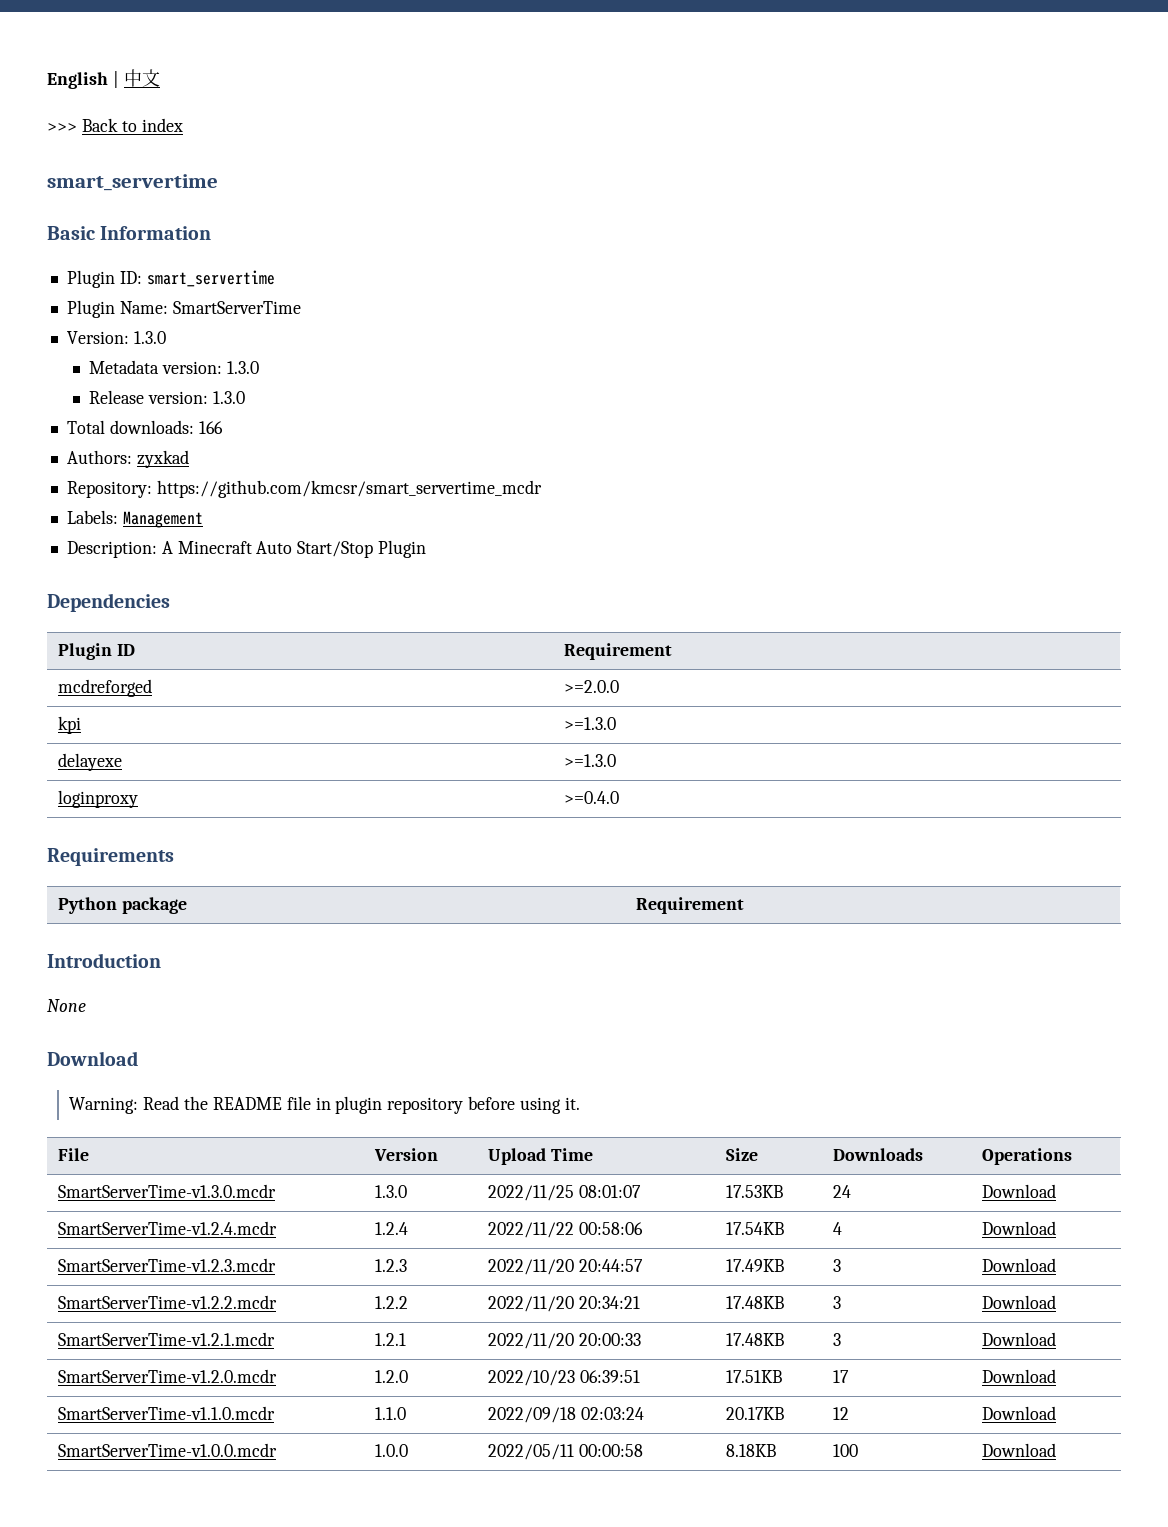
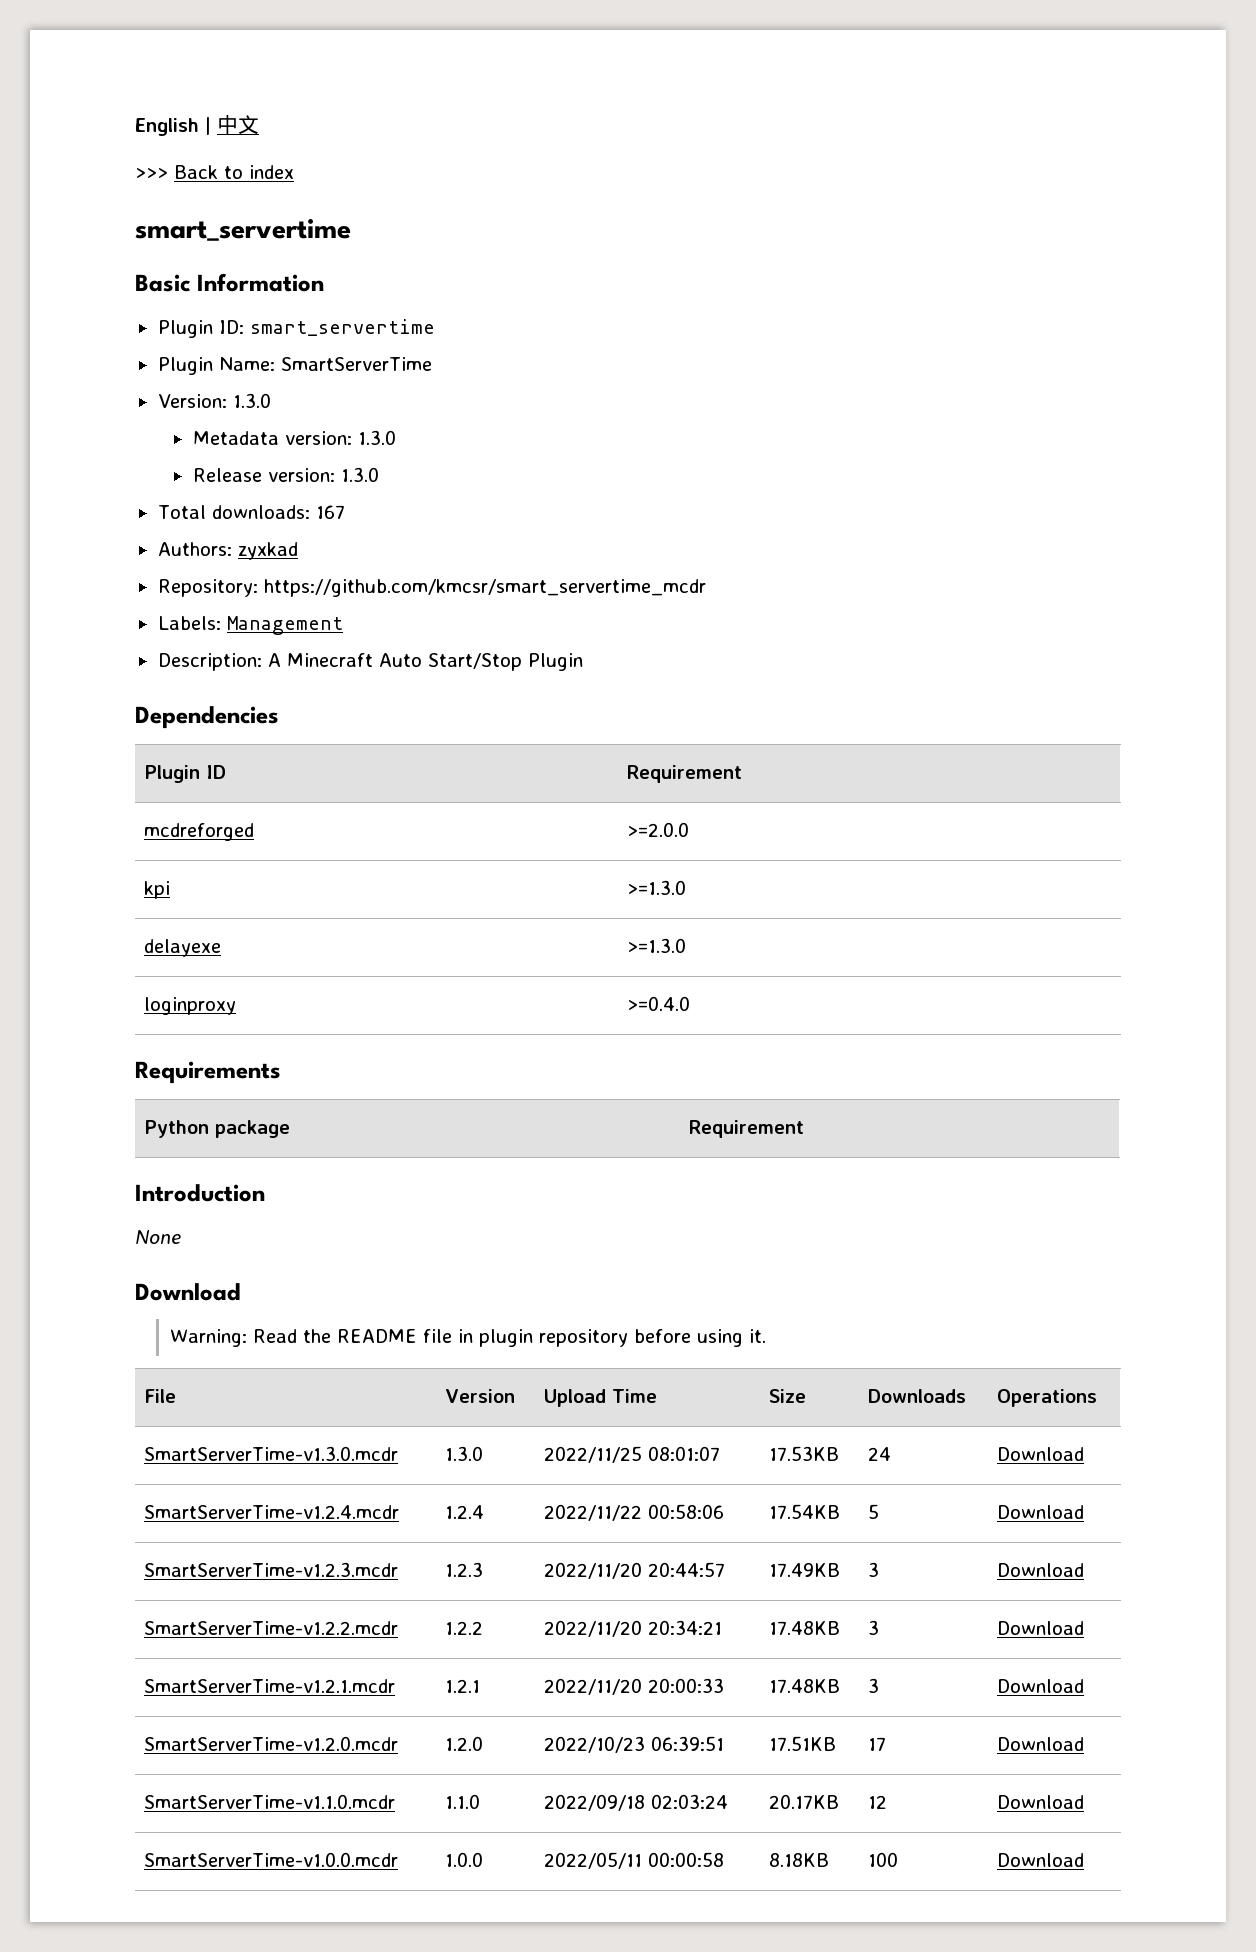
- Total downloads: 166
+ Total downloads: 167
- SmartServerTime-v1.2.4.mcdr | 1.2.4 | 2022/11/22 00:58:06 | 17.54KB | 4 | Download
+ SmartServerTime-v1.2.4.mcdr | 1.2.4 | 2022/11/22 00:58:06 | 17.54KB | 5 | Download

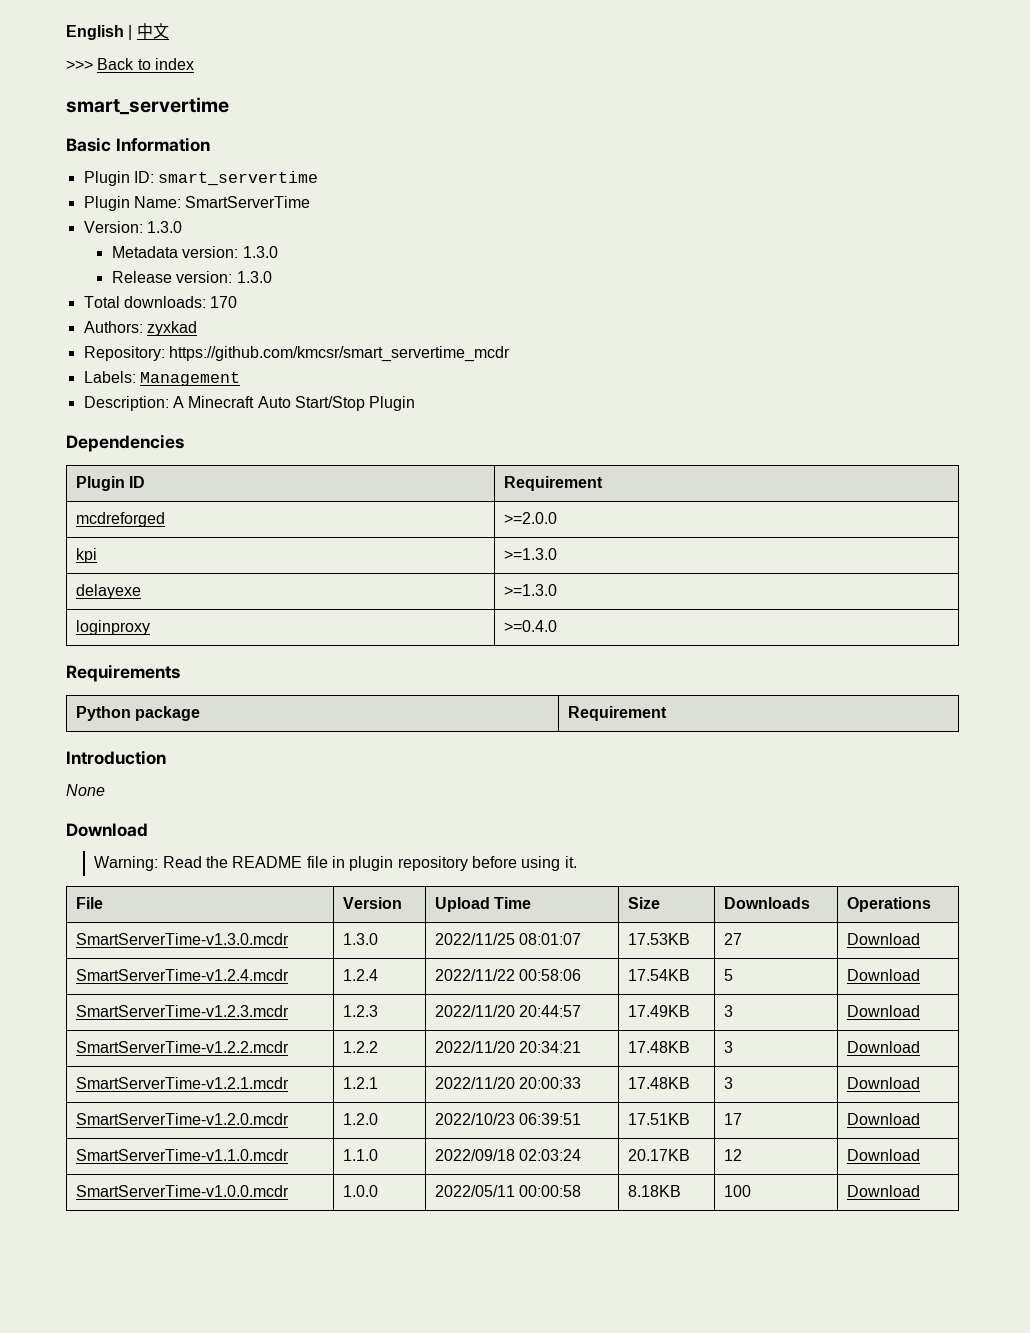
- Total downloads: 167
+ Total downloads: 170
- SmartServerTime-v1.3.0.mcdr | 1.3.0 | 2022/11/25 08:01:07 | 17.53KB | 24 | Download
+ SmartServerTime-v1.3.0.mcdr | 1.3.0 | 2022/11/25 08:01:07 | 17.53KB | 27 | Download

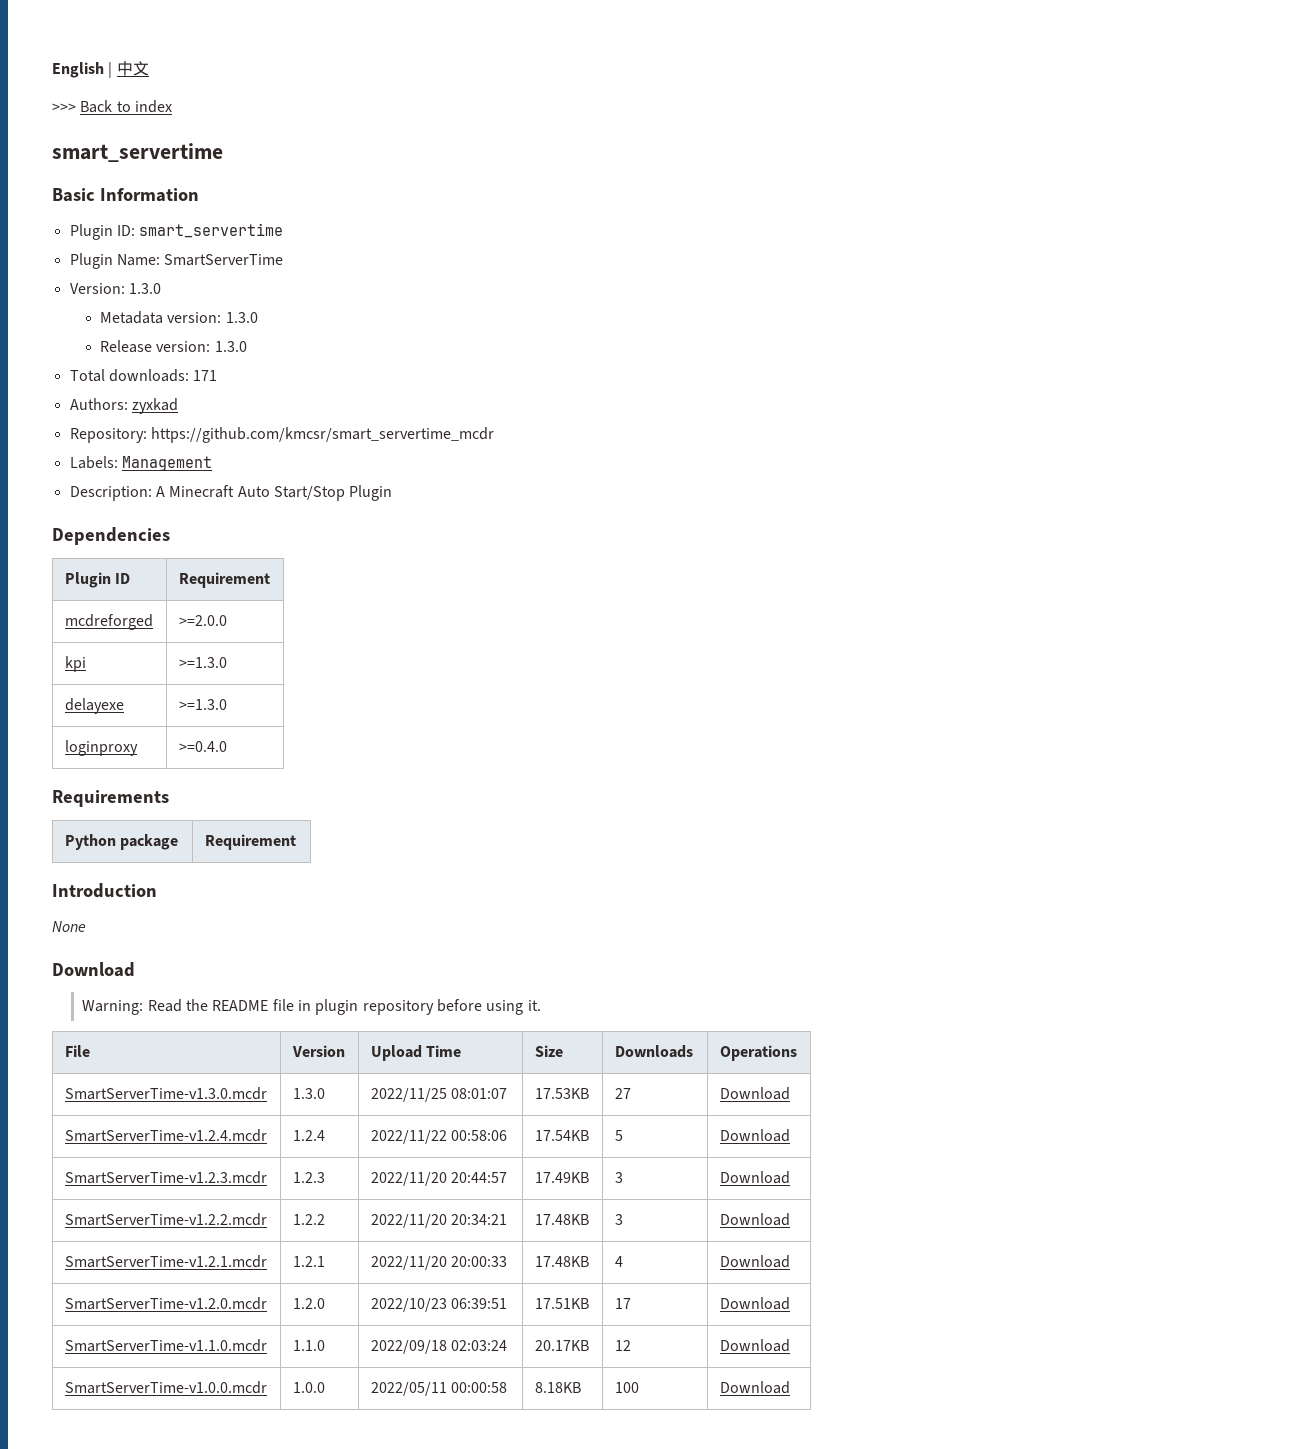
- Total downloads: 170
+ Total downloads: 171
- SmartServerTime-v1.2.1.mcdr | 1.2.1 | 2022/11/20 20:00:33 | 17.48KB | 3 | Download
+ SmartServerTime-v1.2.1.mcdr | 1.2.1 | 2022/11/20 20:00:33 | 17.48KB | 4 | Download

